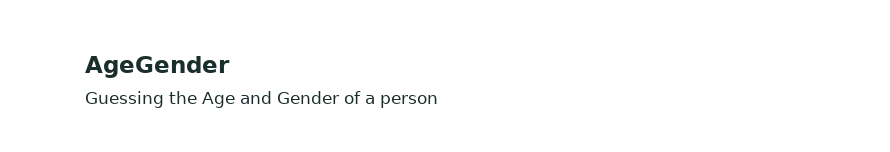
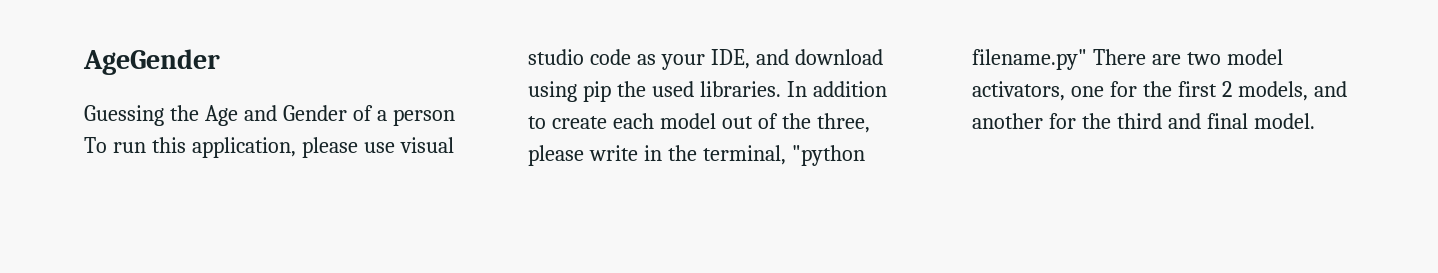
- Guessing the Age and Gender of a person
+ Guessing the Age and Gender of a person To run this application, please use visual studio code as your IDE, and download using pip the used libraries. In addition to create each model out of the three, please write in the terminal, "python filename.py" There are two model activators, one for the first 2 models, and another for the third and final model.

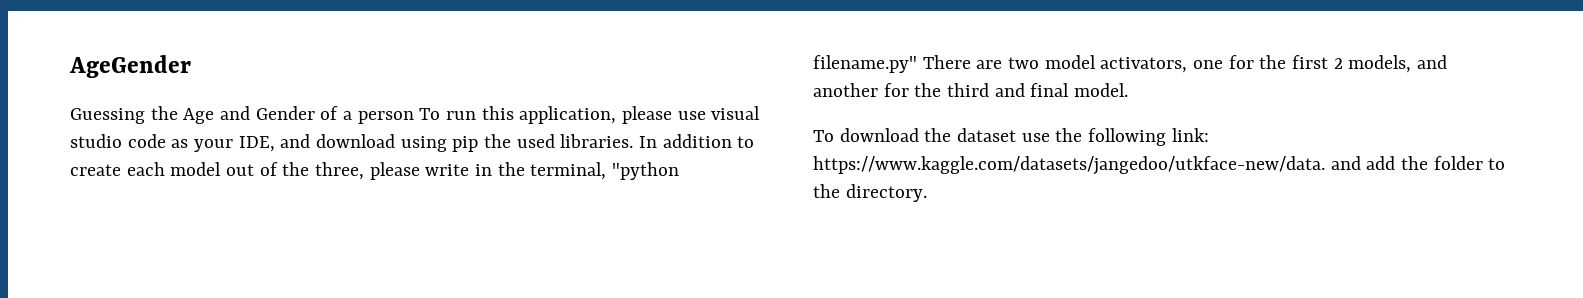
+ To download the dataset use the following link: https://www.kaggle.com/datasets/jangedoo/utkface-new/data. and add the folder to the directory.

